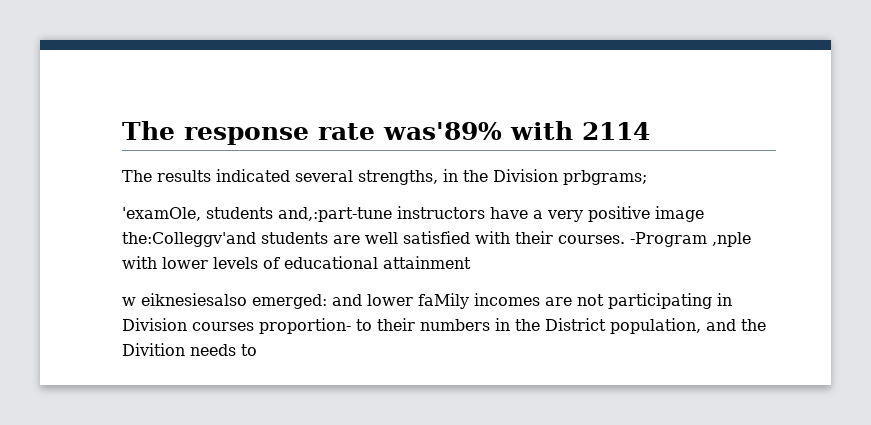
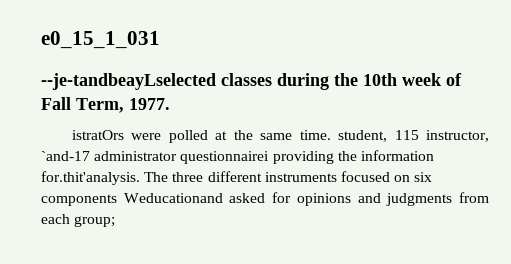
- The response rate was'89% with 2114
- The results indicated several strengths, in the Division prbgrams;
- 'examOle, students and,:part-tune instructors have a very positive image the:Colleggv'and students are well satisfied with their courses. -Program ,nple with lower levels of educational attainment
- w eiknesiesalso emerged: and lower faMily incomes are not participating in Division courses proportion- to their numbers in the District population, and the Divition needs to
+ e0_15_1_031
+ --je-tandbeayLselected classes during the 10th week of Fall Term, 1977.
+ istratOrs were polled at the same time. student, 115 instructor, `and-17 administrator questionnairei providing the information for.thit'analysis. The three different instruments focused on six components Weducationand asked for opinions and judgments from each group;

